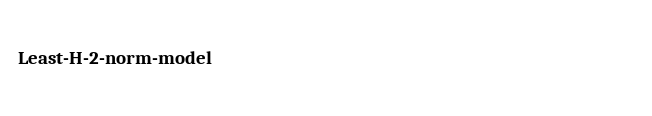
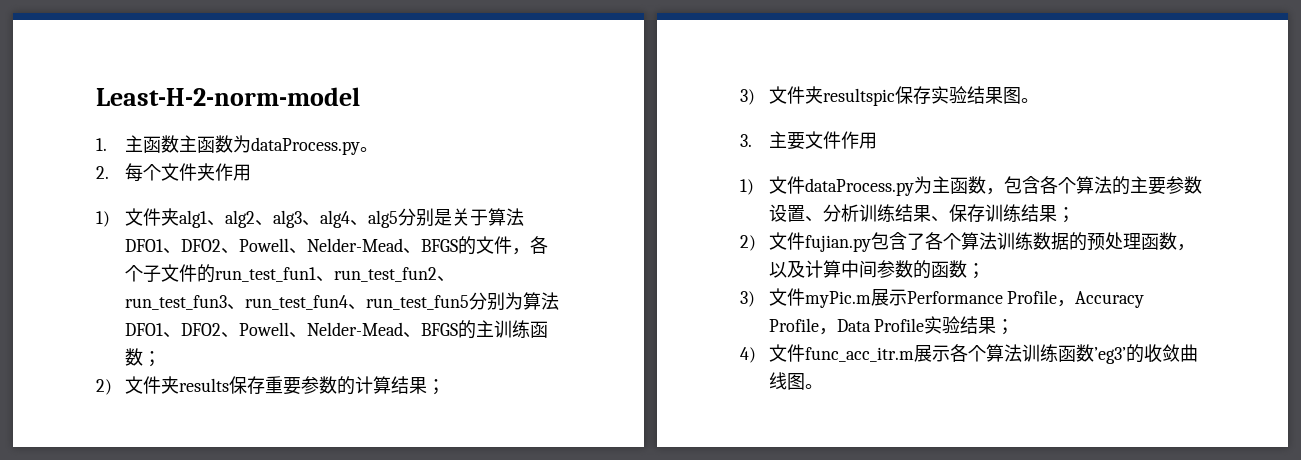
+ 1.主函数主函数为dataProcess.py。
+ 2.每个文件夹作用
+ 1)文件夹alg1、alg2、alg3、alg4、alg5分别是关于算法DFO1、DFO2、Powell、Nelder-Mead、BFGS的文件，各个子文件的run_test_fun1、run_test_fun2、run_test_fun3、run_test_fun4、run_test_fun5分别为算法DFO1、DFO2、Powell、Nelder-Mead、BFGS的主训练函数；
+ 2)文件夹results保存重要参数的计算结果；
+ 3)文件夹resultspic保存实验结果图。
+ 3.主要文件作用
+ 1)文件dataProcess.py为主函数，包含各个算法的主要参数设置、分析训练结果、保存训练结果；
+ 2)文件fujian.py包含了各个算法训练数据的预处理函数，以及计算中间参数的函数；
+ 3)文件myPic.m展示Performance Profile，Accuracy Profile，Data Profile实验结果；
+ 4)文件func_acc_itr.m展示各个算法训练函数’eg3’的收敛曲线图。

